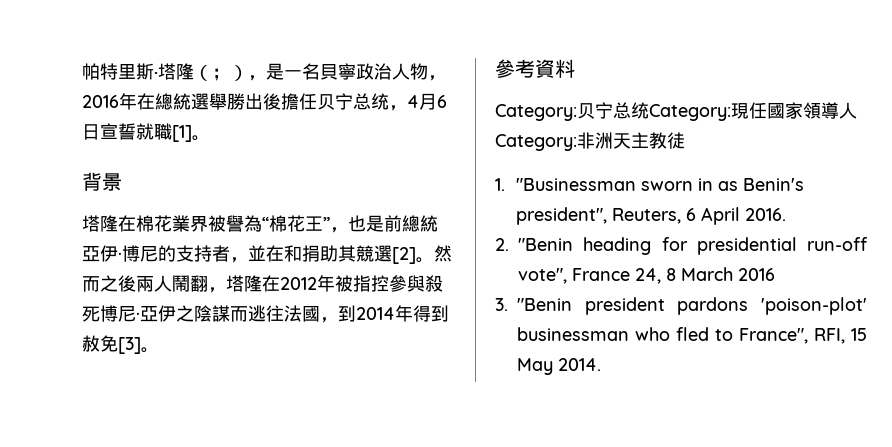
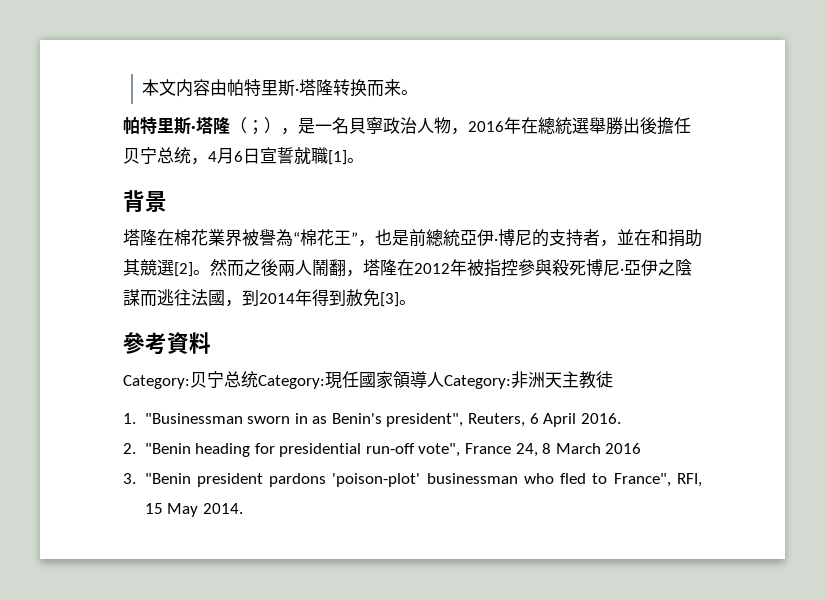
+ 本文内容由帕特里斯·塔隆转换而来。

